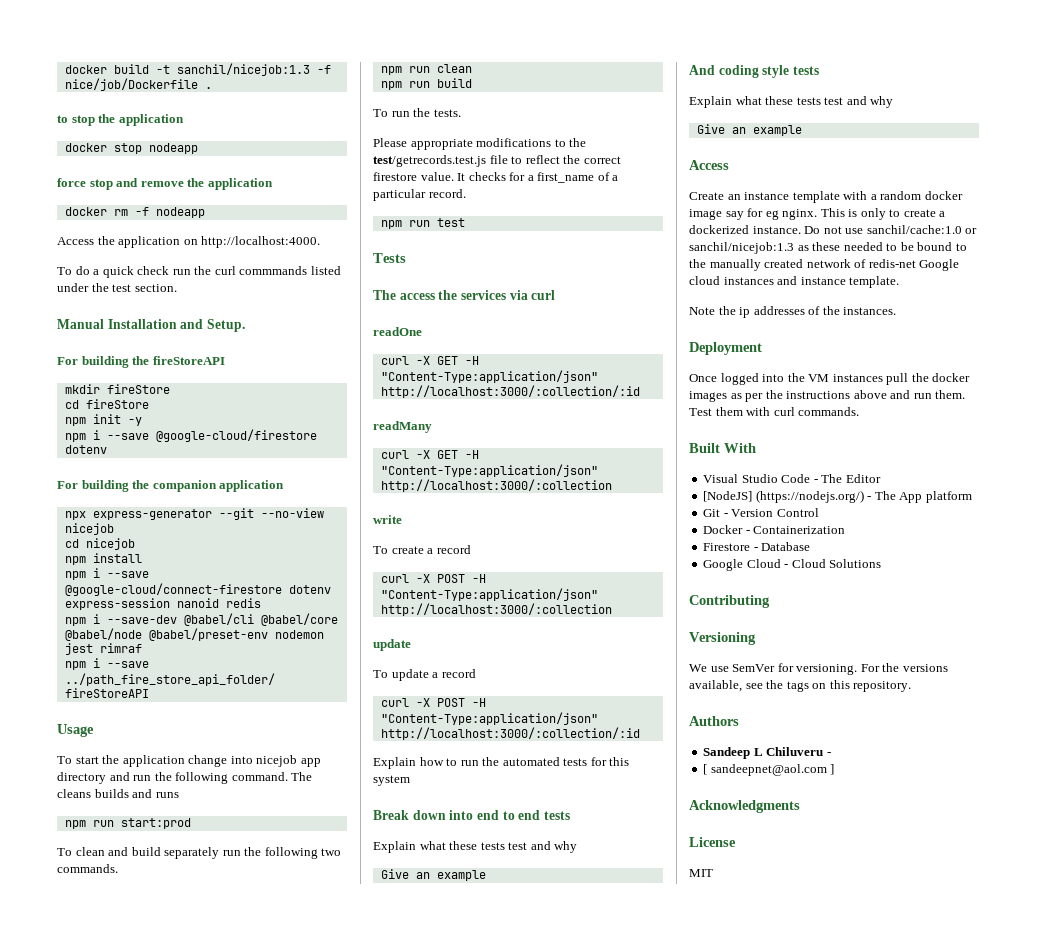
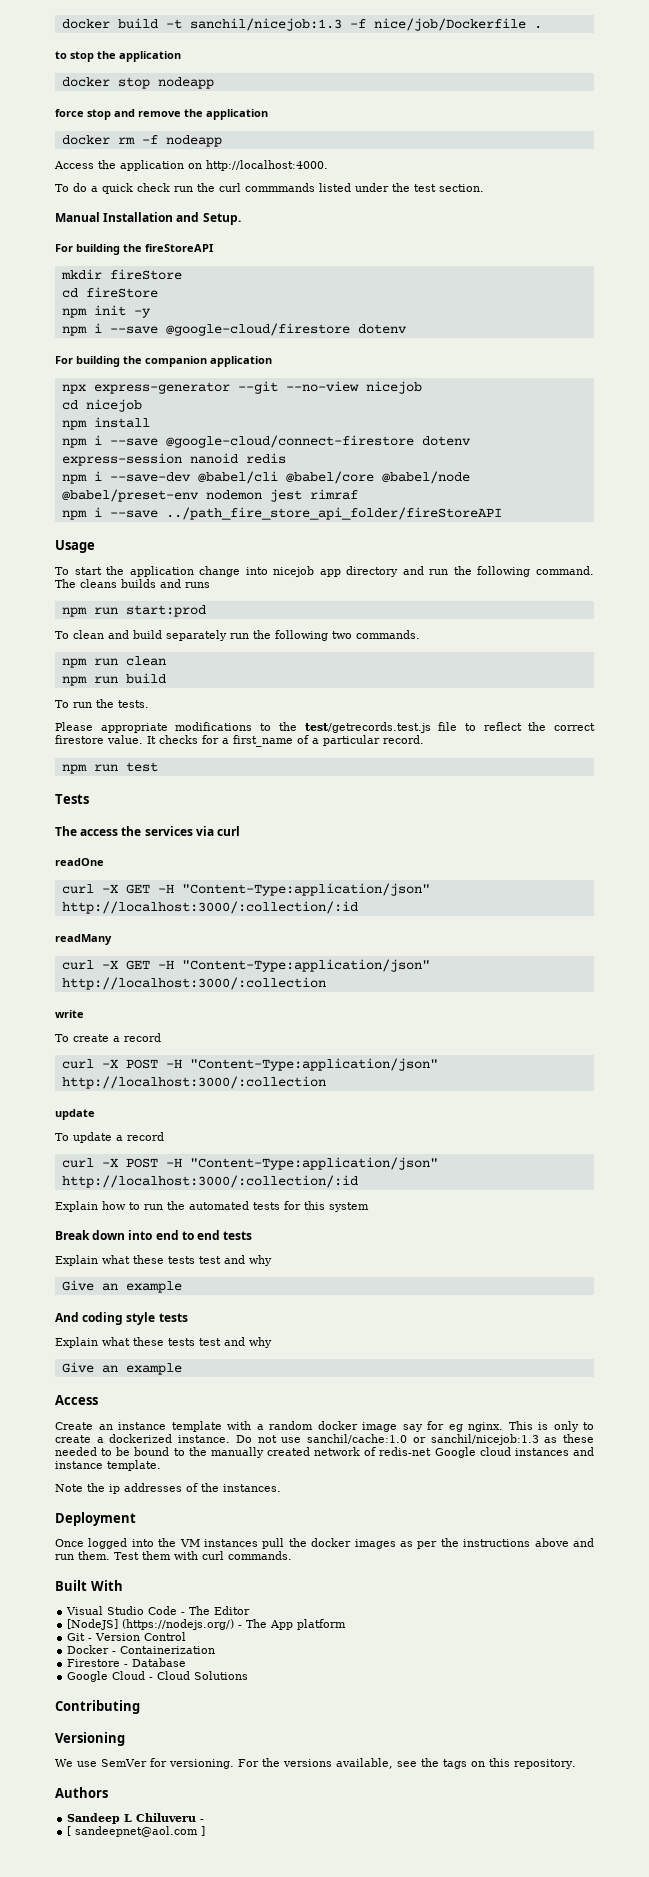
- Acknowledgments
- License
- MIT

